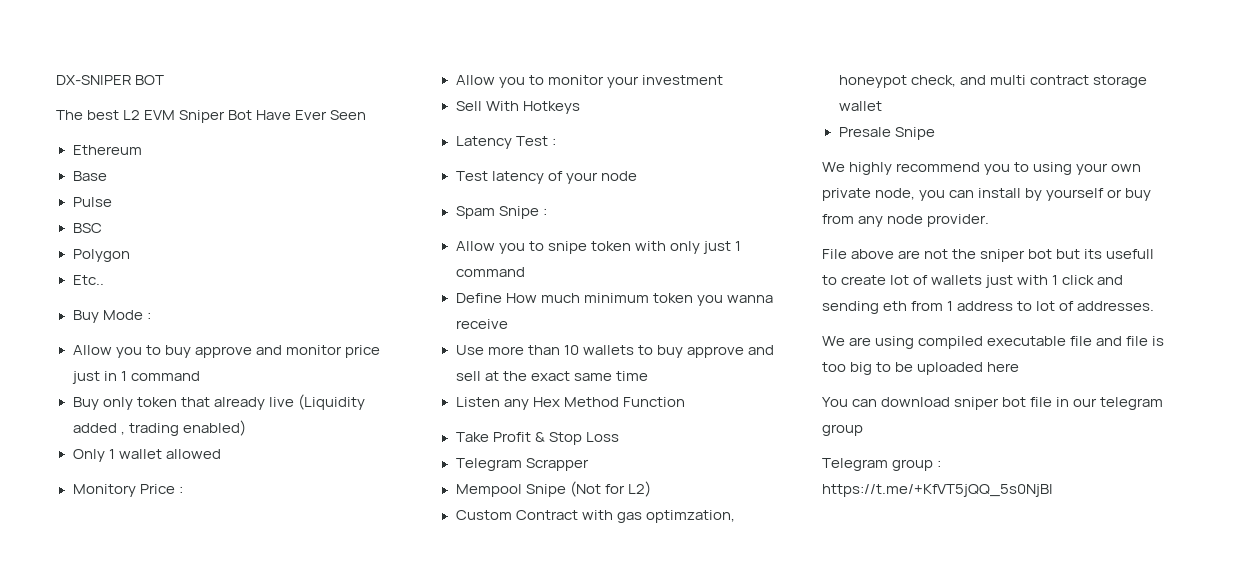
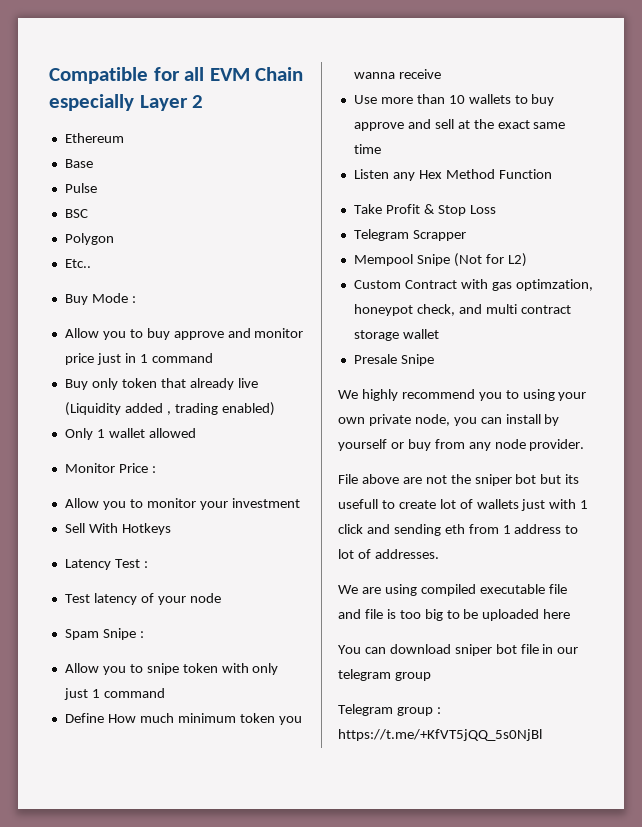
- DX-SNIPER BOT
- The best L2 EVM Sniper Bot Have Ever Seen
+ Compatible for all EVM Chain especially Layer 2
- Monitory Price :
+ Monitor Price :

